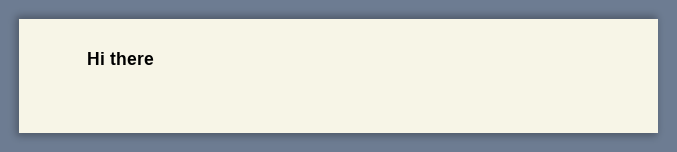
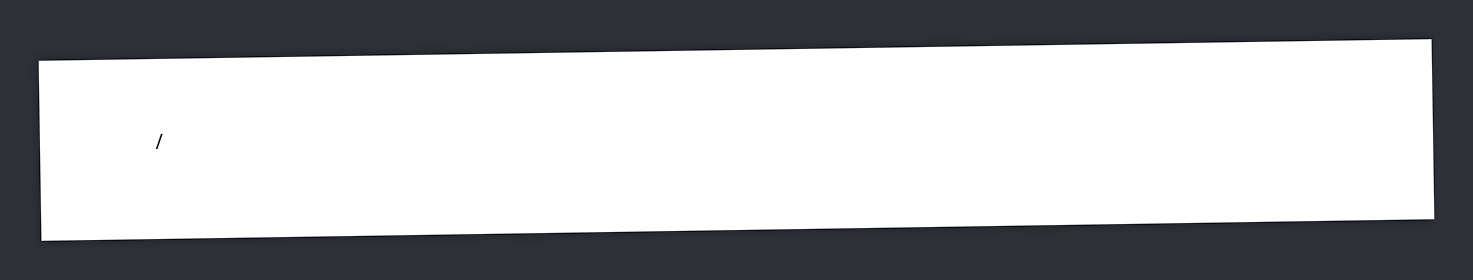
- Hi there
+ /

